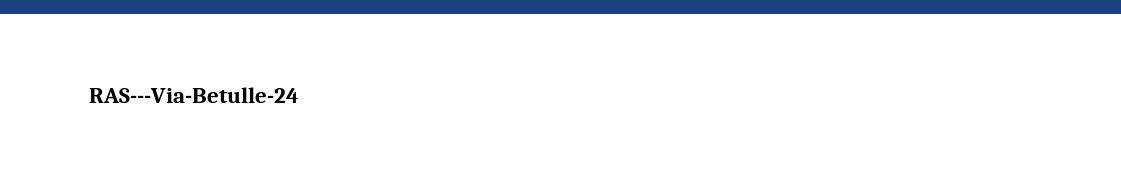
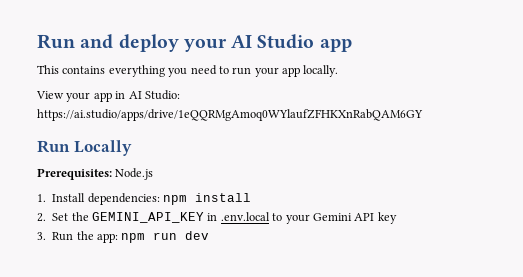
- RAS---Via-Betulle-24
+ Run and deploy your AI Studio app
+ This contains everything you need to run your app locally.
+ View your app in AI Studio: https://ai.studio/apps/drive/1eQQRMgAmoq0WYlaufZFHKXnRabQAM6GY
+ Run Locally
+ Prerequisites: Node.js
+ 1. Install dependencies: npm install
+ 2. Set the GEMINI_API_KEY in .env.local to your Gemini API key
+ 3. Run the app: npm run dev

